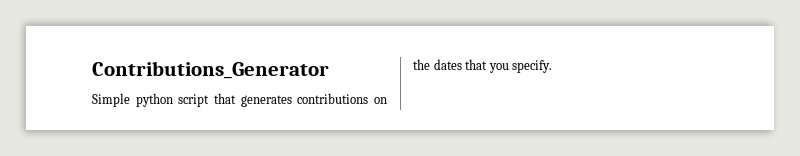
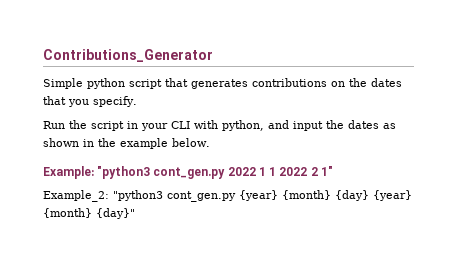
+ Run the script in your CLI with python, and input the dates as shown in the example below.
+ Example: "python3 cont_gen.py 2022 1 1 2022 2 1"
+ Example_2: "python3 cont_gen.py {year} {month} {day} {year} {month} {day}"

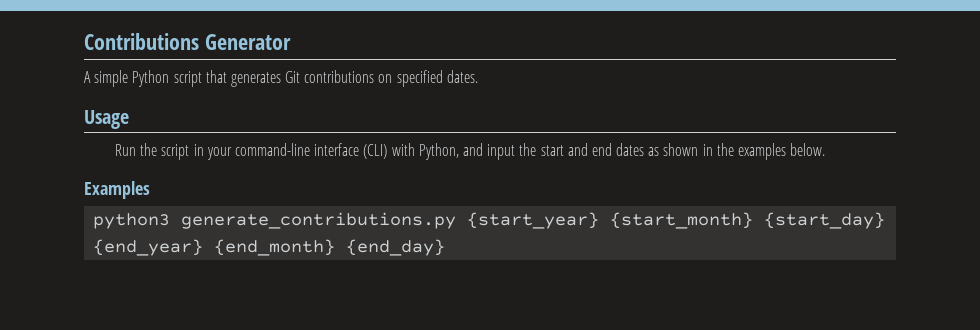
- Contributions_Generator
- Simple python script that generates contributions on the dates that you specify.
+ Contributions Generator
+ A simple Python script that generates Git contributions on specified dates.
+ Usage
- Run the script in your CLI with python, and input the dates as shown in the example below.
+ Run the script in your command-line interface (CLI) with Python, and input the start and end dates as shown in the examples below.
- Example: "python3 cont_gen.py 2022 1 1 2022 2 1"
- Example_2: "python3 cont_gen.py {year} {month} {day} {year} {month} {day}"
+ Examples
+ python3 generate_contributions.py {start_year} {start_month} {start_day} {end_year} {end_month} {end_day}

